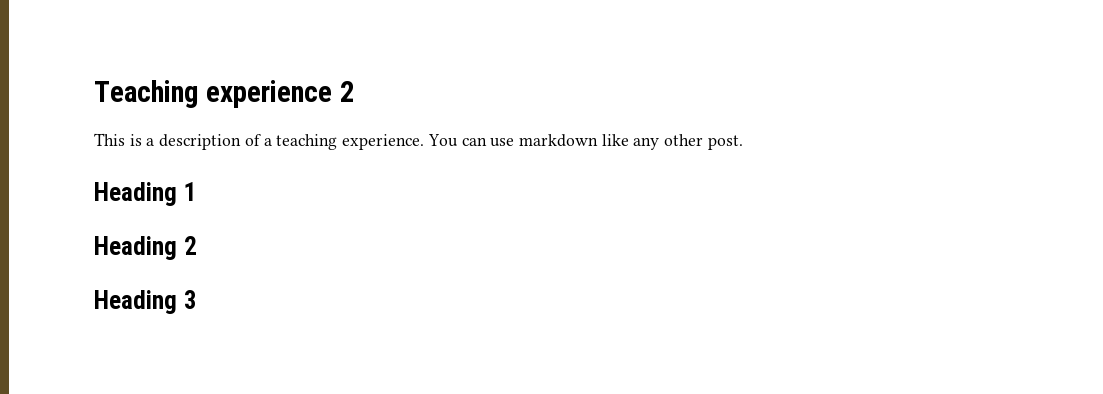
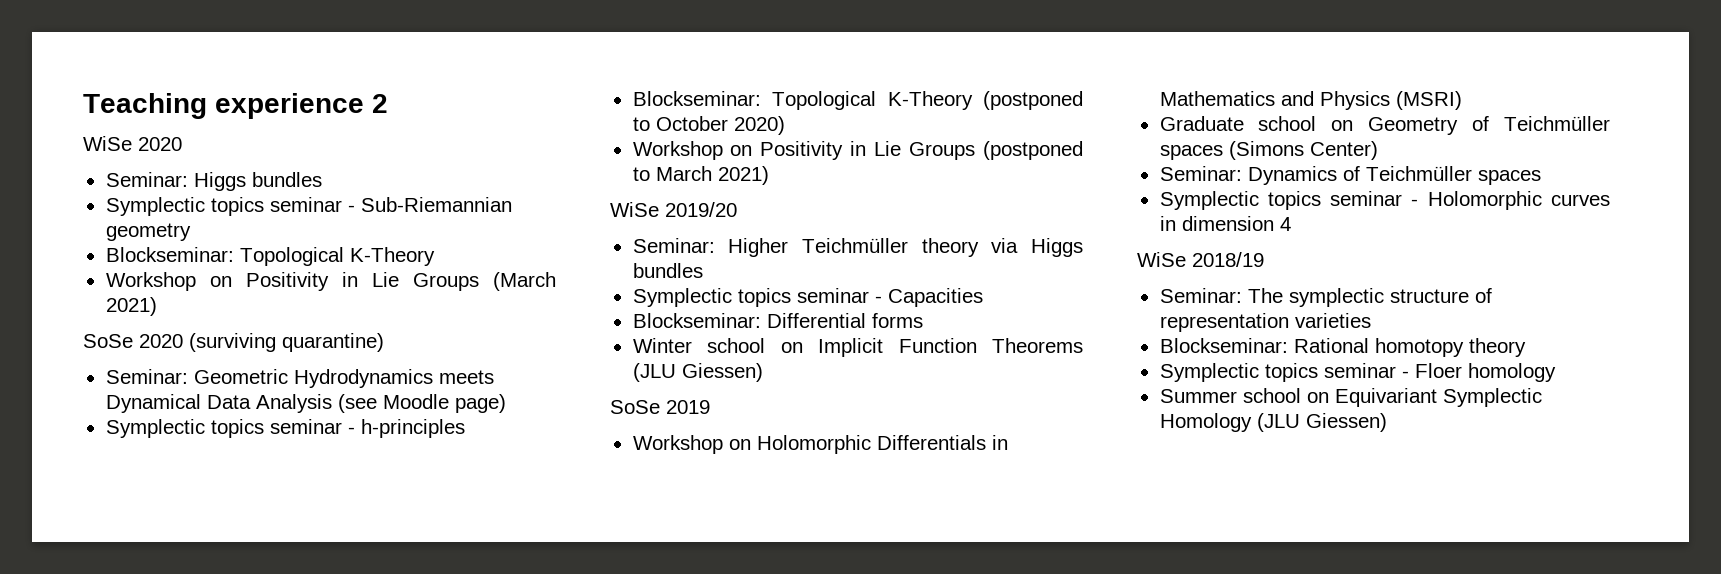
- This is a description of a teaching experience. You can use markdown like any other post.
- Heading 1
- Heading 2
- Heading 3
+ WiSe 2020
+ Seminar: Higgs bundles
+ Symplectic topics seminar - Sub-Riemannian geometry
+ Blockseminar: Topological K-Theory
+ Workshop on Positivity in Lie Groups (March 2021)
+ SoSe 2020 (surviving quarantine)
+ Seminar: Geometric Hydrodynamics meets Dynamical Data Analysis (see Moodle page)
+ Symplectic topics seminar - h-principles
+ Blockseminar: Topological K-Theory (postponed to October 2020)
+ Workshop on Positivity in Lie Groups (postponed to March 2021)
+ WiSe 2019/20
+ Seminar: Higher Teichmüller theory via Higgs bundles
+ Symplectic topics seminar - Capacities
+ Blockseminar: Differential forms
+ Winter school on Implicit Function Theorems (JLU Giessen)
+ SoSe 2019
+ Workshop on Holomorphic Differentials in Mathematics and Physics (MSRI)
+ Graduate school on Geometry of Teichmüller spaces (Simons Center)
+ Seminar: Dynamics of Teichmüller spaces
+ Symplectic topics seminar - Holomorphic curves in dimension 4
+ WiSe 2018/19
+ Seminar: The symplectic structure of representation varieties
+ Blockseminar: Rational homotopy theory
+ Symplectic topics seminar - Floer homology
+ Summer school on Equivariant Symplectic Homology (JLU Giessen)

